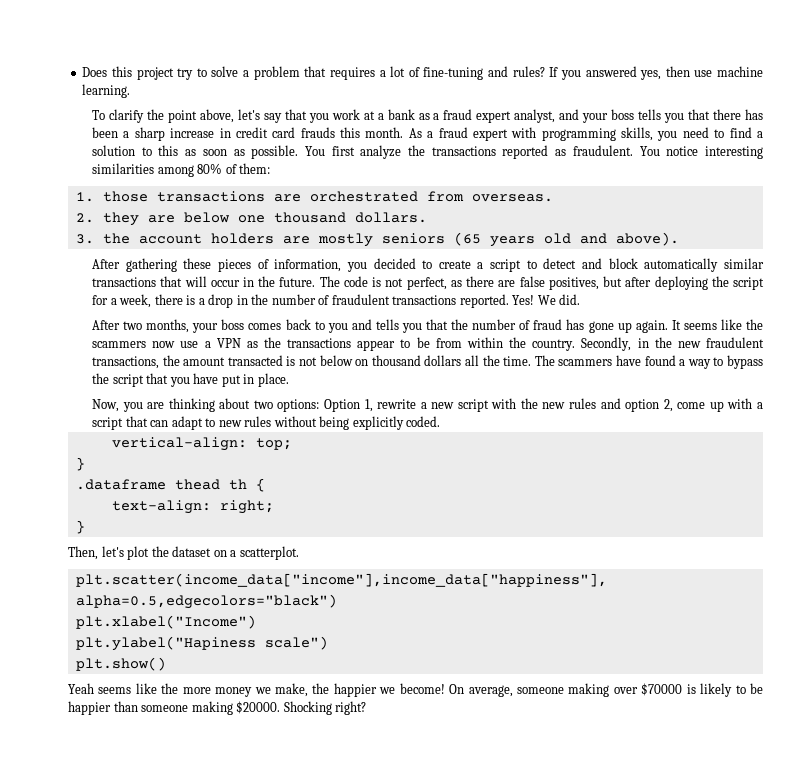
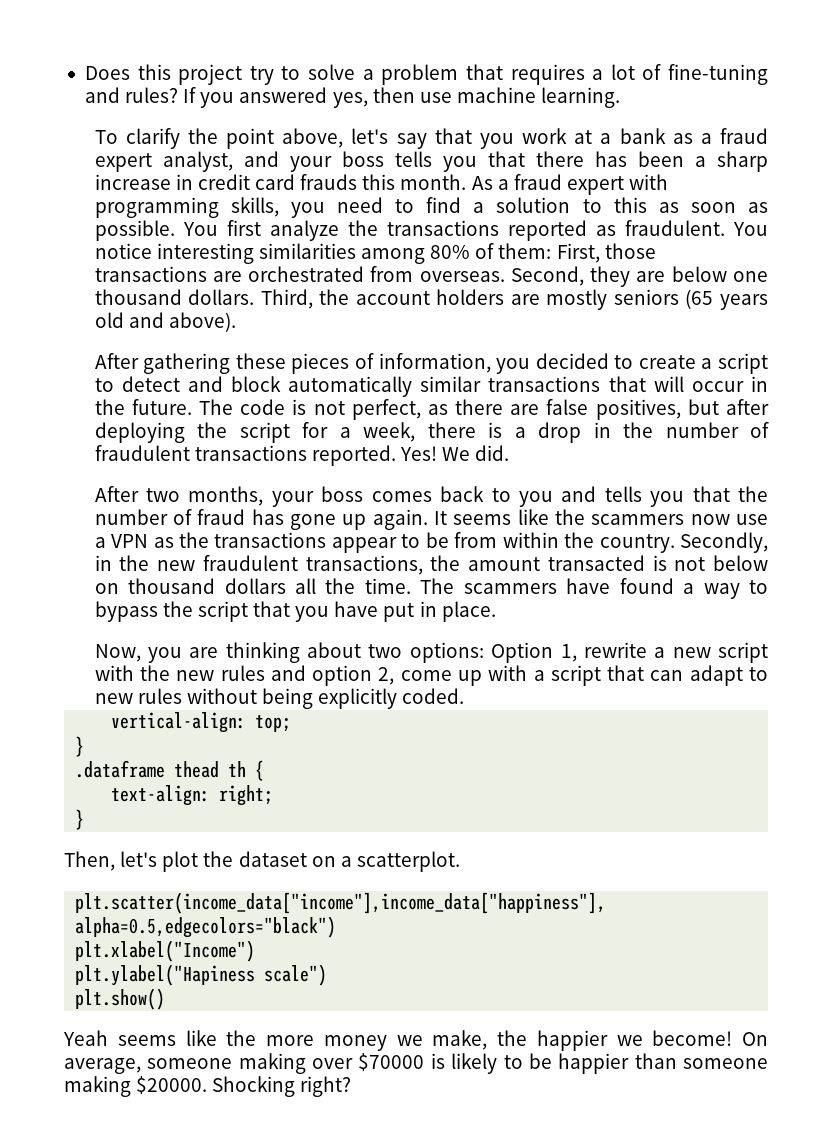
- You notice interesting similarities among 80% of them:
- 1. those transactions are orchestrated from overseas.
- 2. they are below one thousand dollars.
- 3. the account holders are mostly seniors (65 years old and above).
+ You notice interesting similarities among 80% of them: First, those transactions are orchestrated from overseas. Second, they are below one thousand dollars. Third, the account holders are mostly seniors (65 years old and above).

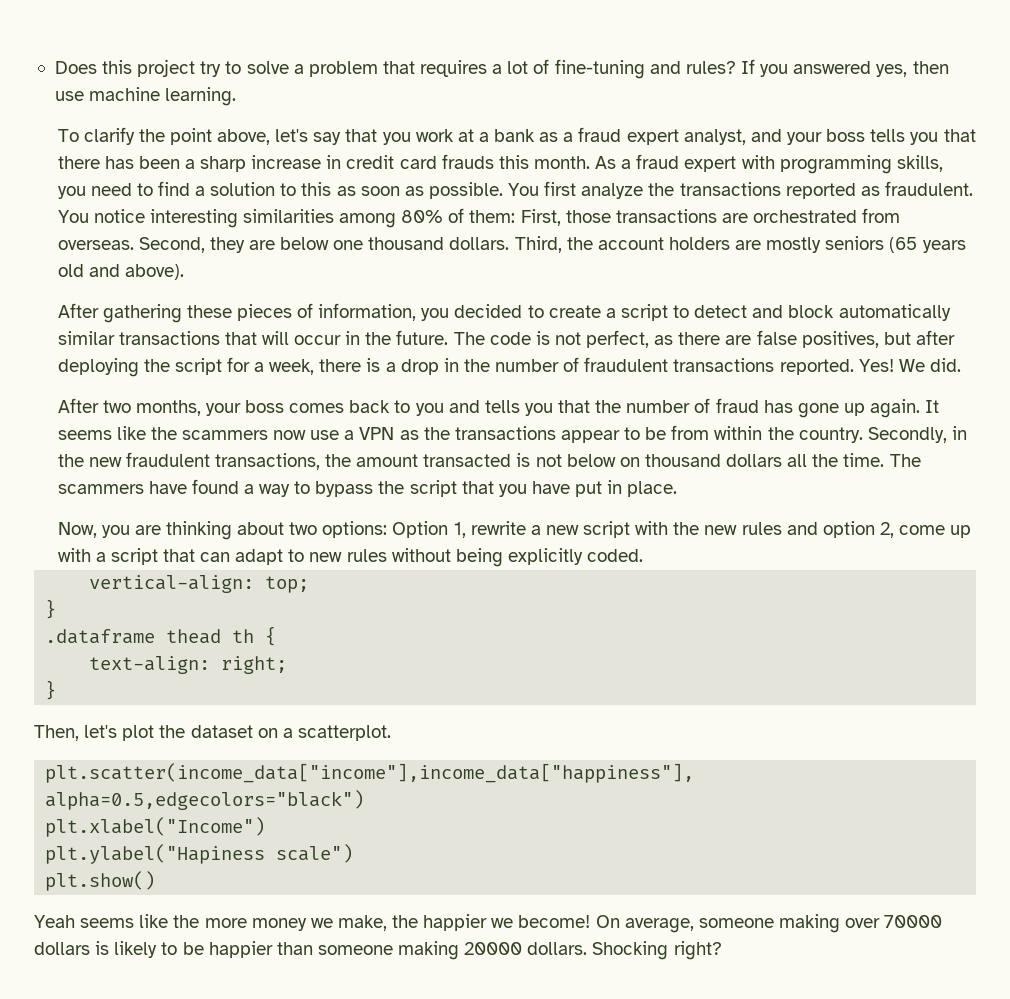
- On average, someone making over $70000 is likely to be happier than someone making $20000.
+ On average, someone making over 70000 dollars is likely to be happier than someone making 20000 dollars.

